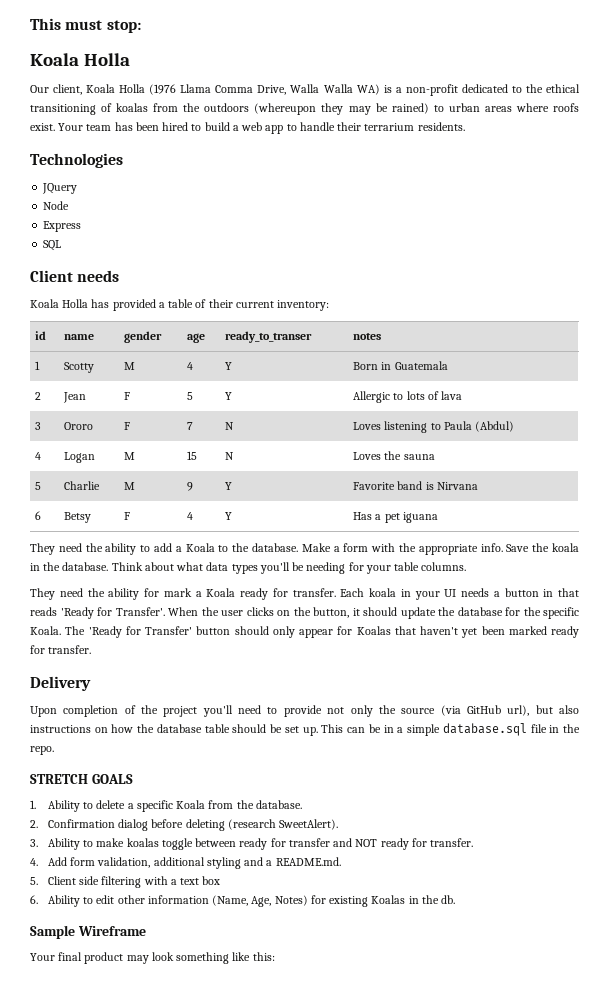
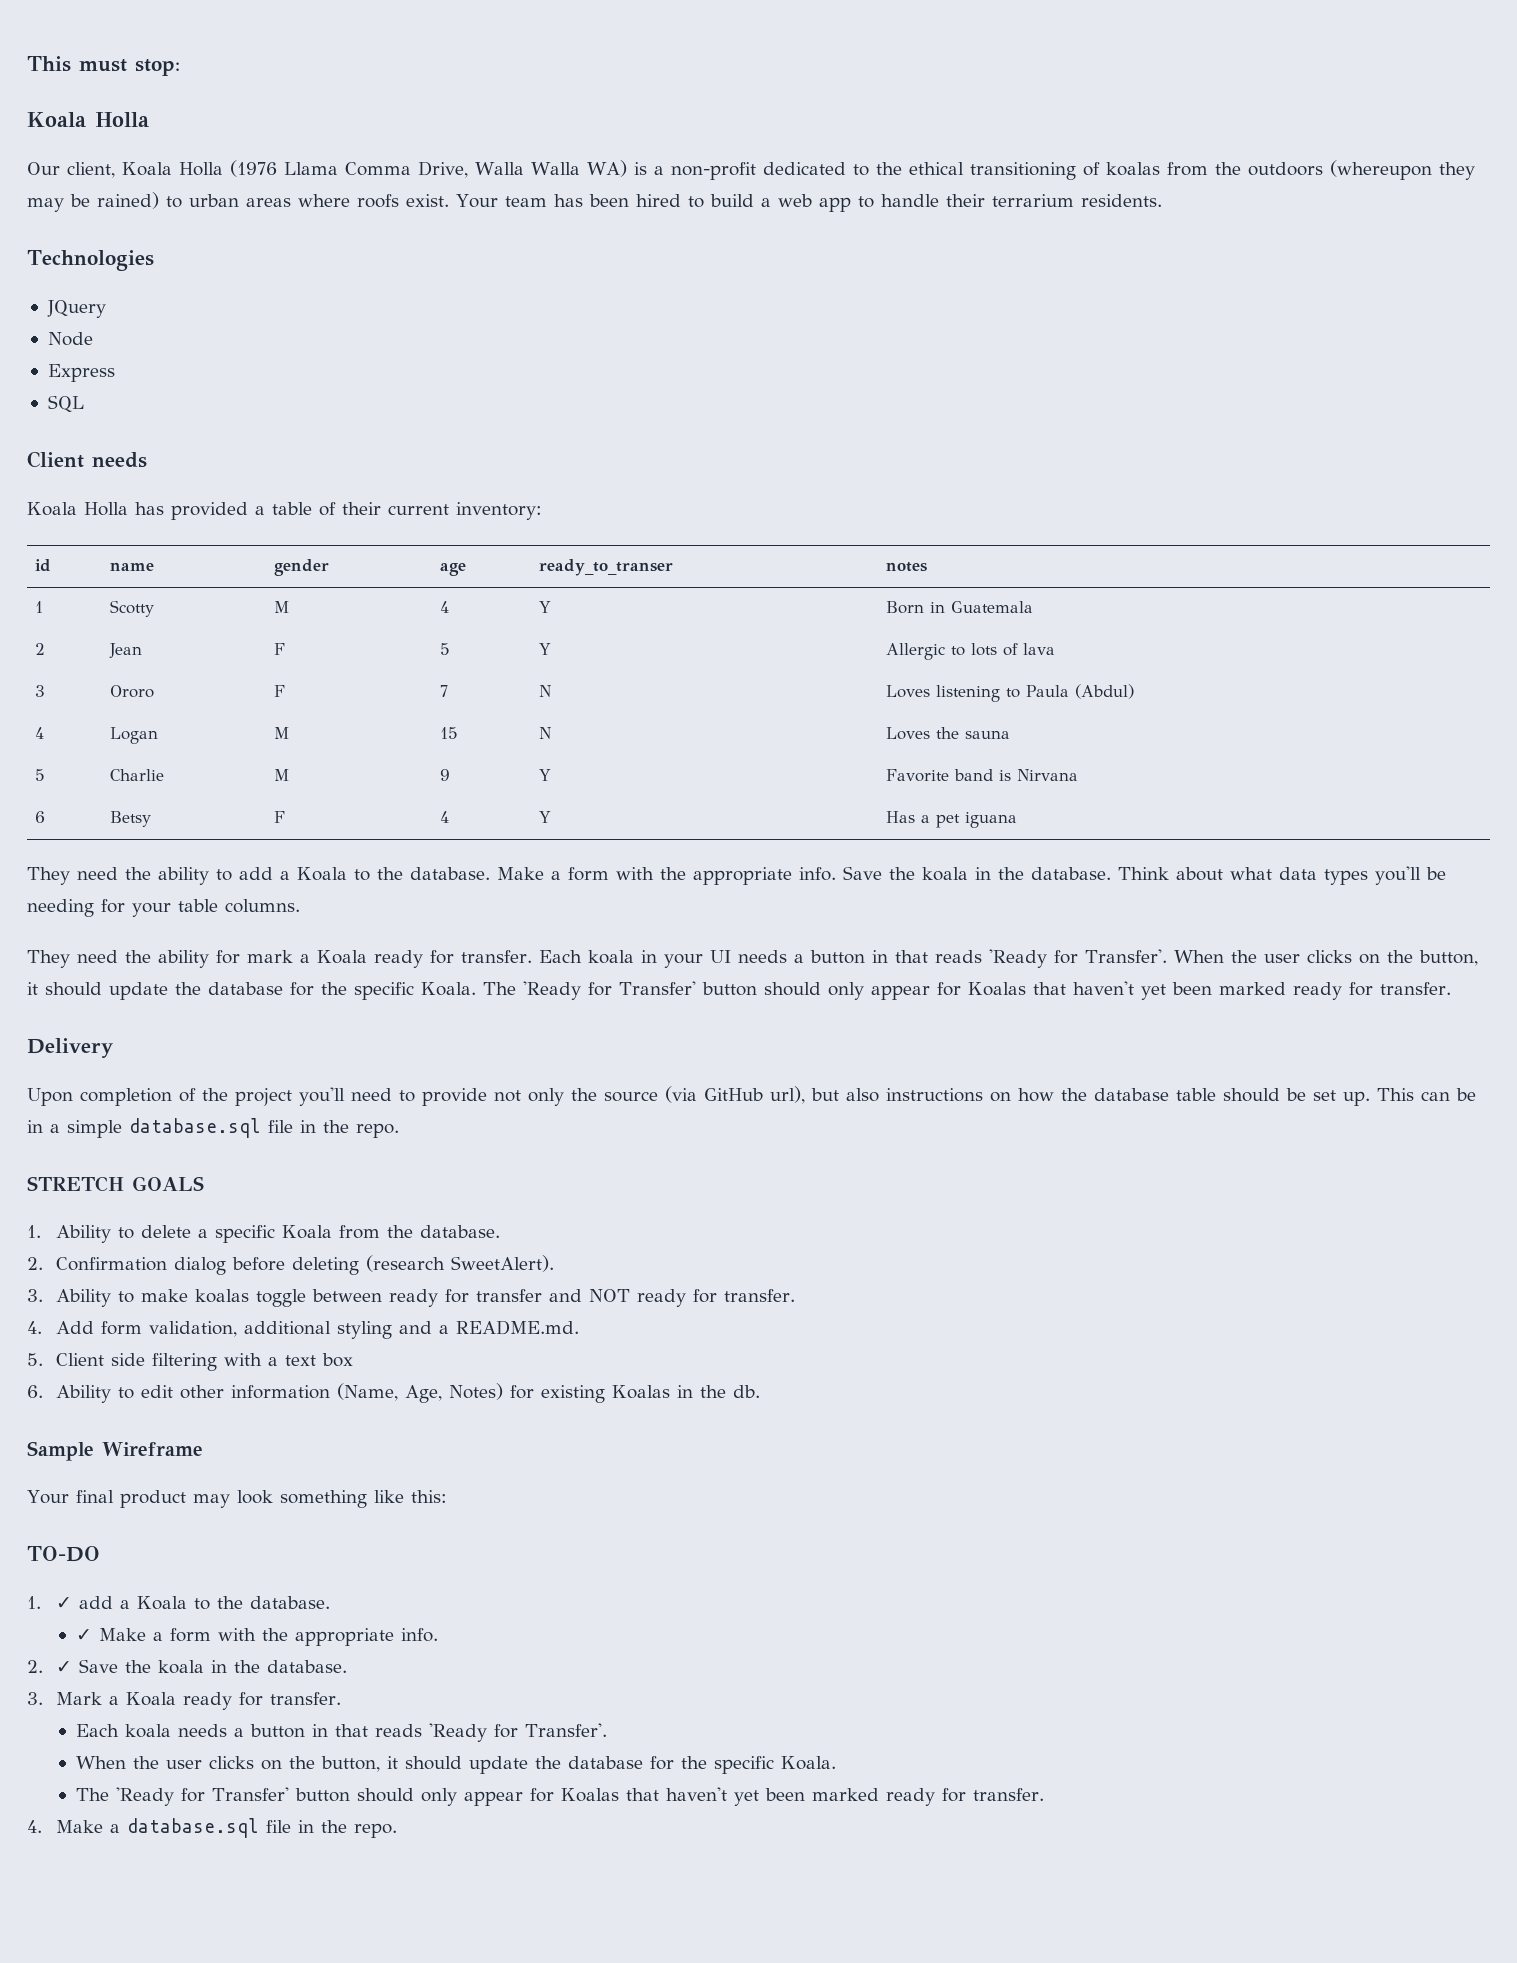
+ TO-DO
+ 1. ✓ add a Koala to the database.
+ ✓ Make a form with the appropriate info.
+ 2. ✓ Save the koala in the database.
+ 3. Mark a Koala ready for transfer.
+ Each koala needs a button in that reads 'Ready for Transfer'.
+ When the user clicks on the button, it should update the database for the specific Koala.
+ The 'Ready for Transfer' button should only appear for Koalas that haven't yet been marked ready for transfer.
+ 4. Make a database.sql file in the repo.

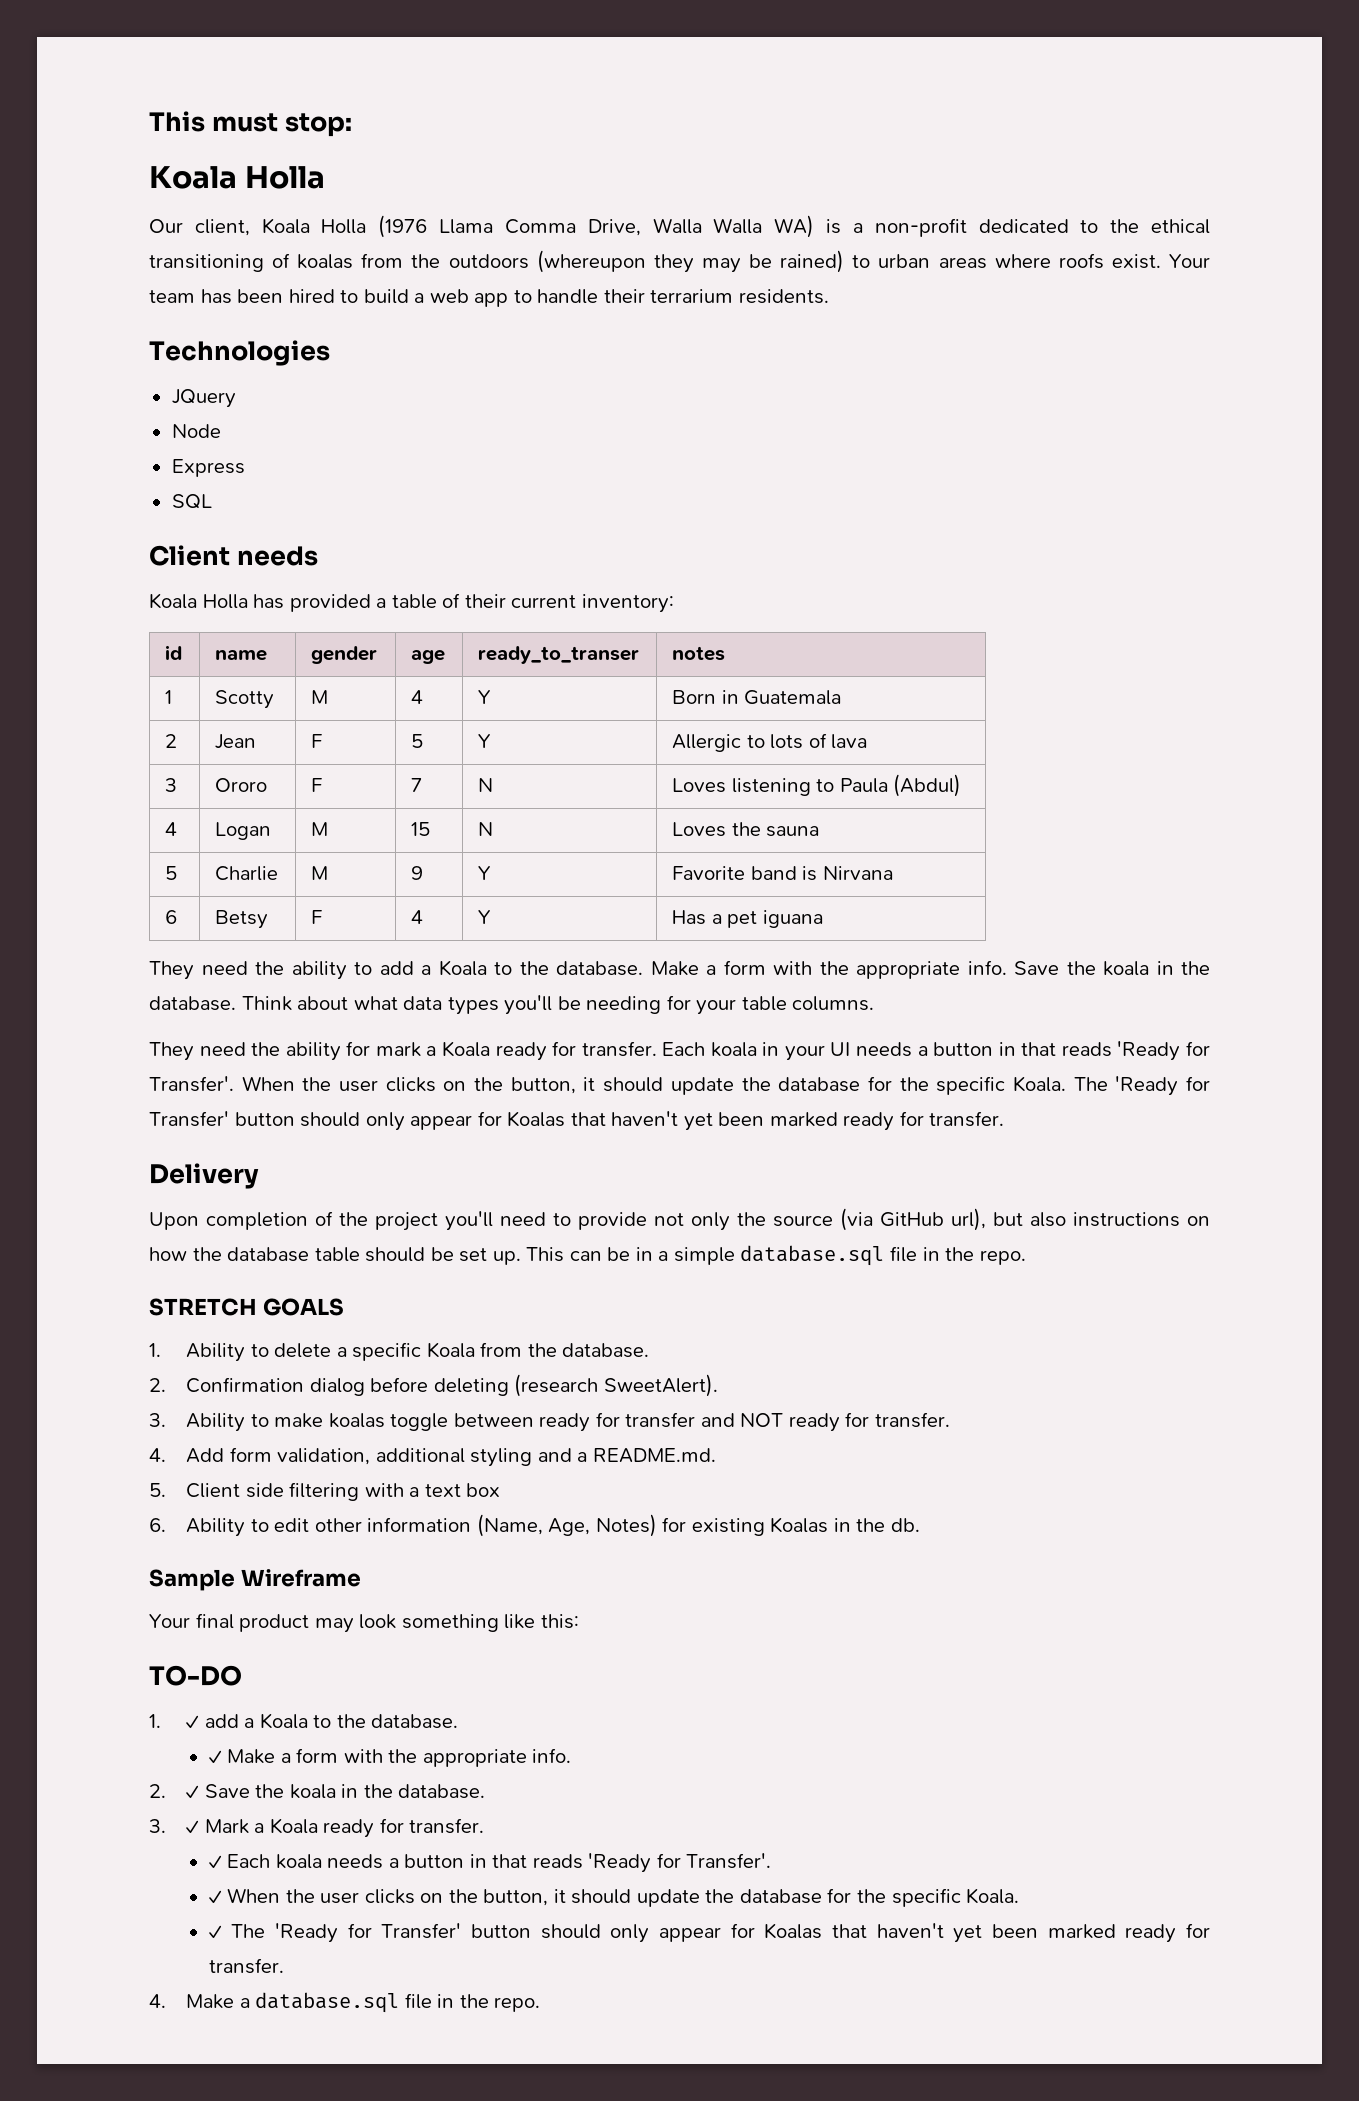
- 3. Mark a Koala ready for transfer.
+ 3. ✓ Mark a Koala ready for transfer.
- Each koala needs a button in that reads 'Ready for Transfer'.
- When the user clicks on the button, it should update the database for the specific Koala.
- The 'Ready for Transfer' button should only appear for Koalas that haven't yet been marked ready for transfer.
+ ✓ Each koala needs a button in that reads 'Ready for Transfer'.
+ ✓ When the user clicks on the button, it should update the database for the specific Koala.
+ ✓ The 'Ready for Transfer' button should only appear for Koalas that haven't yet been marked ready for transfer.

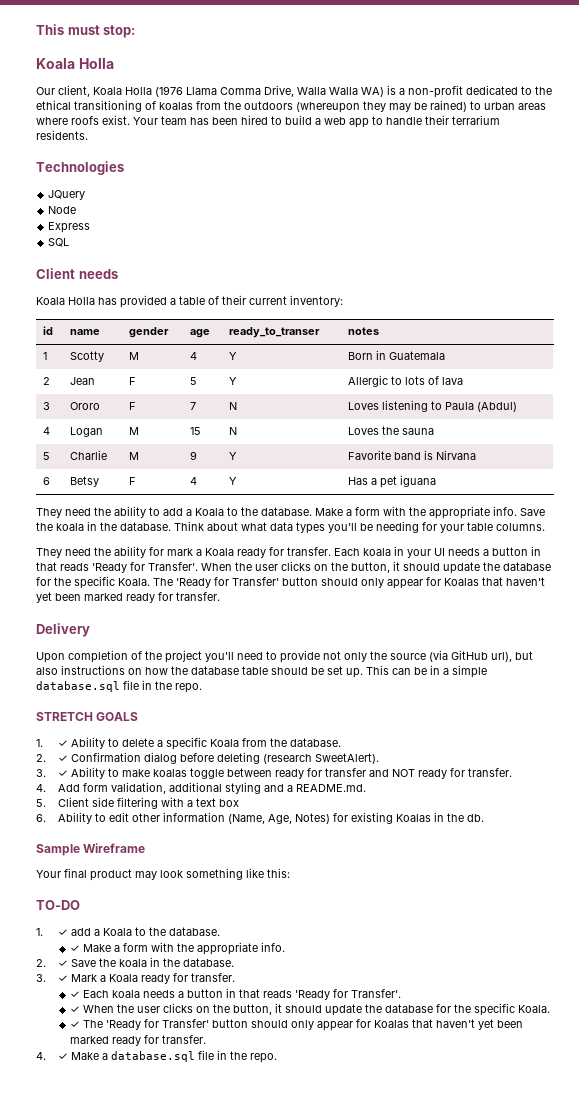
- 1. Ability to delete a specific Koala from the database.
+ 1. ✓ Ability to delete a specific Koala from the database.
- 2. Confirmation dialog before deleting (research SweetAlert).
+ 2. ✓ Confirmation dialog before deleting (research SweetAlert).
- 3. Ability to make koalas toggle between ready for transfer and NOT ready for transfer.
+ 3. ✓ Ability to make koalas toggle between ready for transfer and NOT ready for transfer.
- 4. Make a database.sql file in the repo.
+ 4. ✓ Make a database.sql file in the repo.

